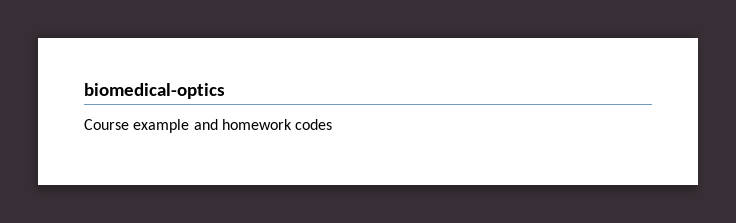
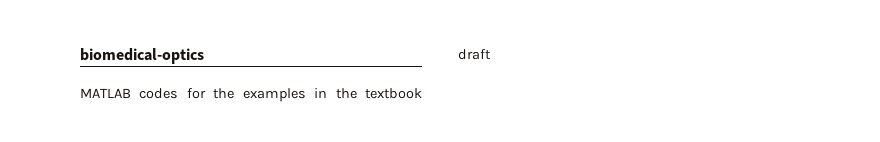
- Course example and homework codes
+ MATLAB codes for the examples in the textbook draft

